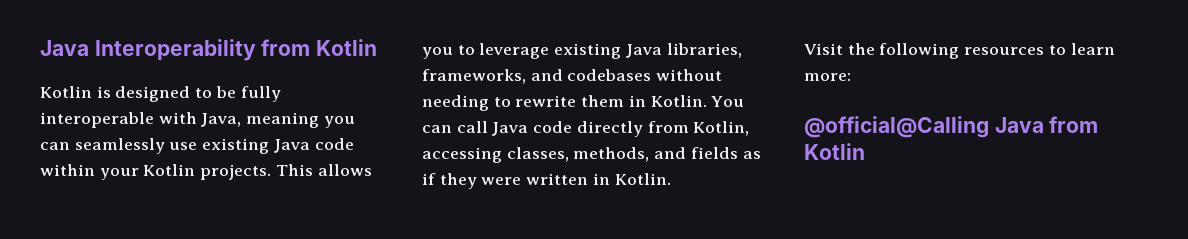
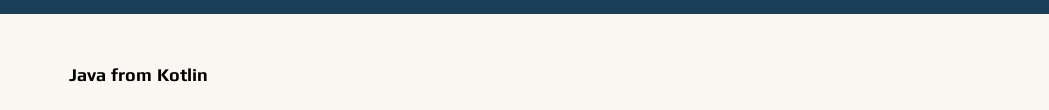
- Java Interoperability from Kotlin
- Kotlin is designed to be fully interoperable with Java, meaning you can seamlessly use existing Java code within your Kotlin projects. This allows you to leverage existing Java libraries, frameworks, and codebases without needing to rewrite them in Kotlin. You can call Java code directly from Kotlin, accessing classes, methods, and fields as if they were written in Kotlin.
- Visit the following resources to learn more:
- @official@Calling Java from Kotlin
+ Java from Kotlin

